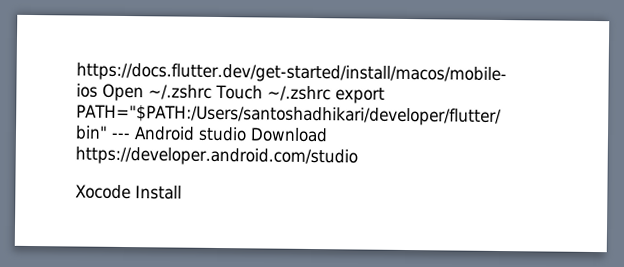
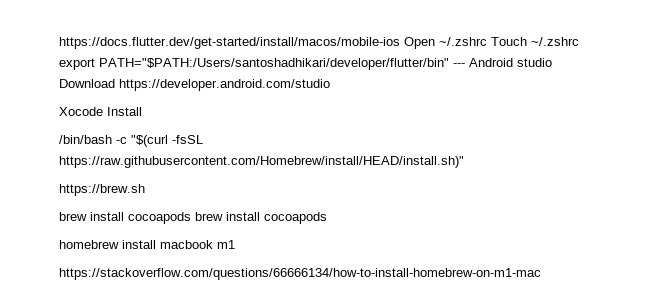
+ /bin/bash -c "$(curl -fsSL https://raw.githubusercontent.com/Homebrew/install/HEAD/install.sh)"
+ https://brew.sh
+ brew install cocoapods brew install cocoapods
+ homebrew install macbook m1
+ https://stackoverflow.com/questions/66666134/how-to-install-homebrew-on-m1-mac

